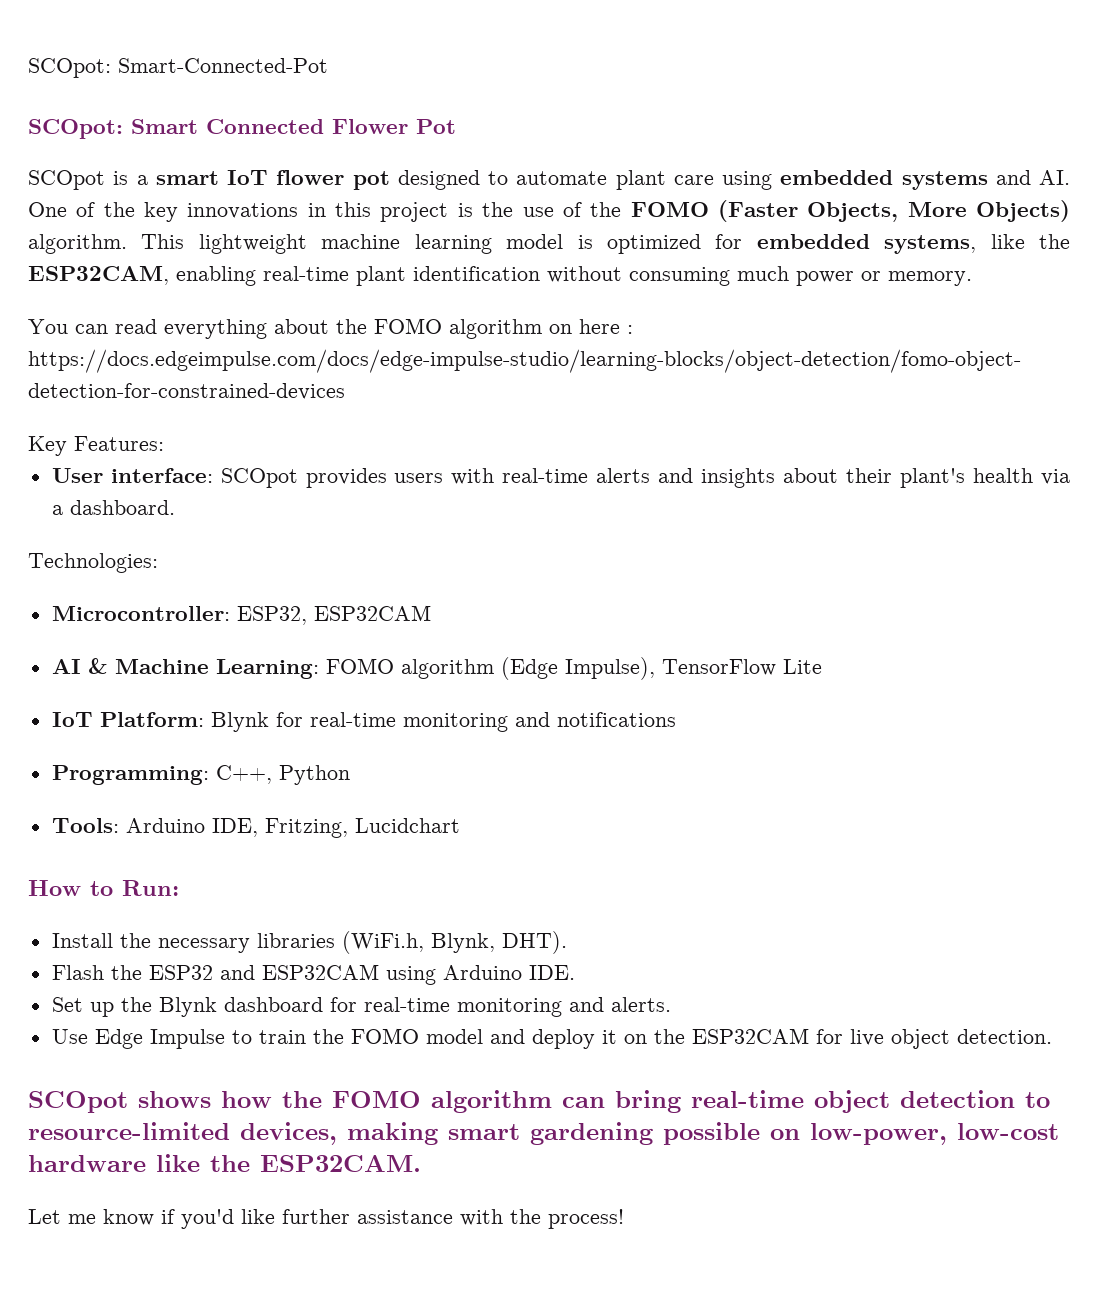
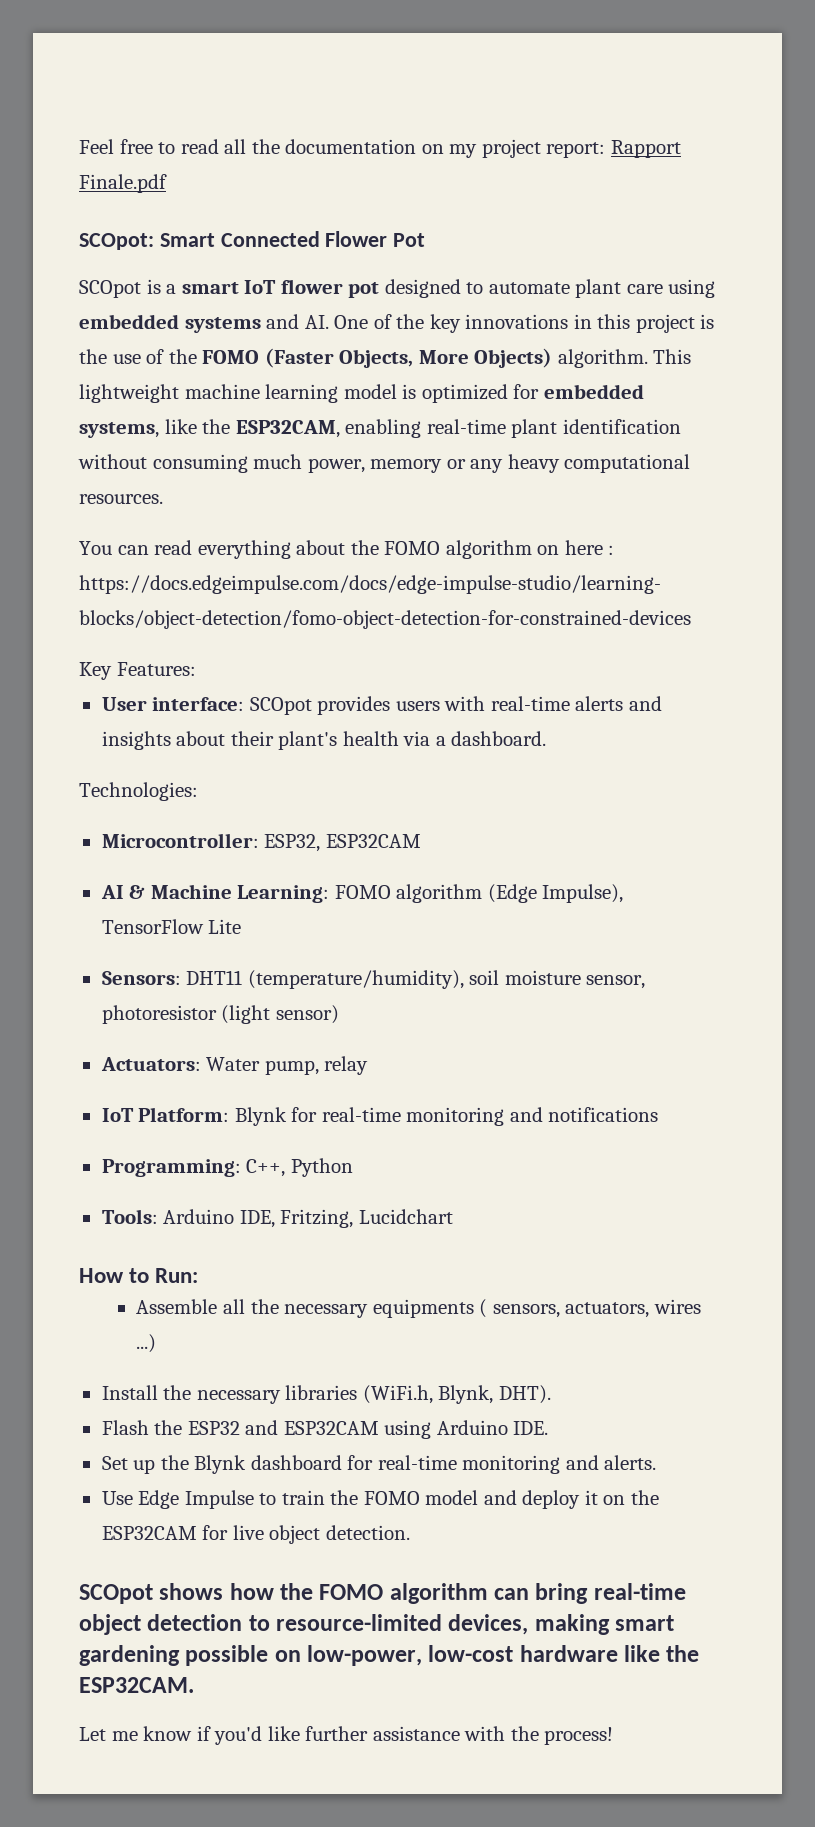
- SCOpot: Smart-Connected-Pot
+ Feel free to read all the documentation on my project report: Rapport Finale.pdf
- This lightweight machine learning model is optimized for embedded systems, like the ESP32CAM, enabling real-time plant identification without consuming much power or memory.
+ This lightweight machine learning model is optimized for embedded systems, like the ESP32CAM, enabling real-time plant identification without consuming much power, memory or any heavy computational resources.
+ Sensors: DHT11 (temperature/humidity), soil moisture sensor, photoresistor (light sensor)
+ Actuators: Water pump, relay
+ Assemble all the necessary equipments ( sensors, actuators, wires ...)

